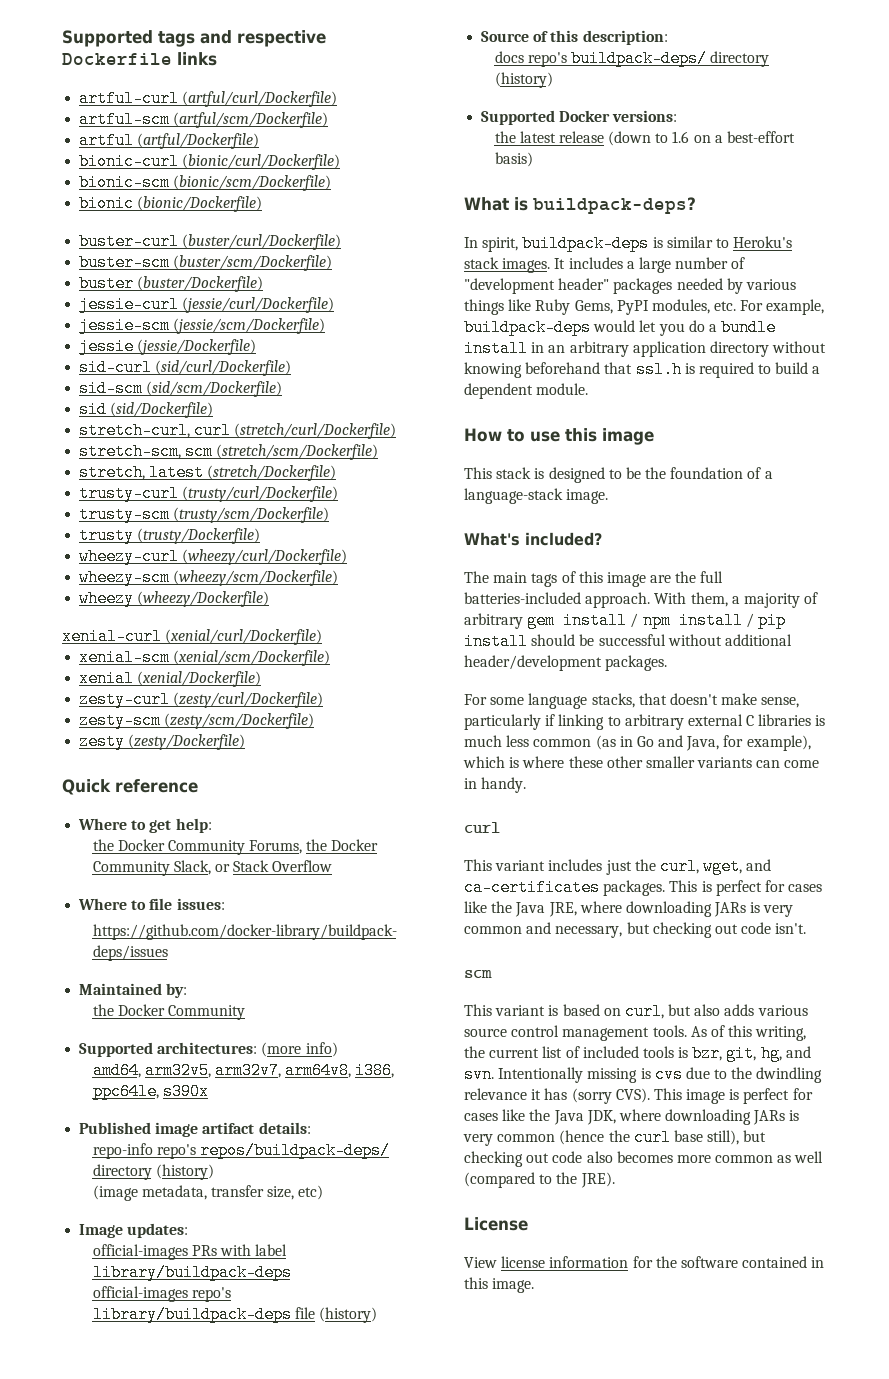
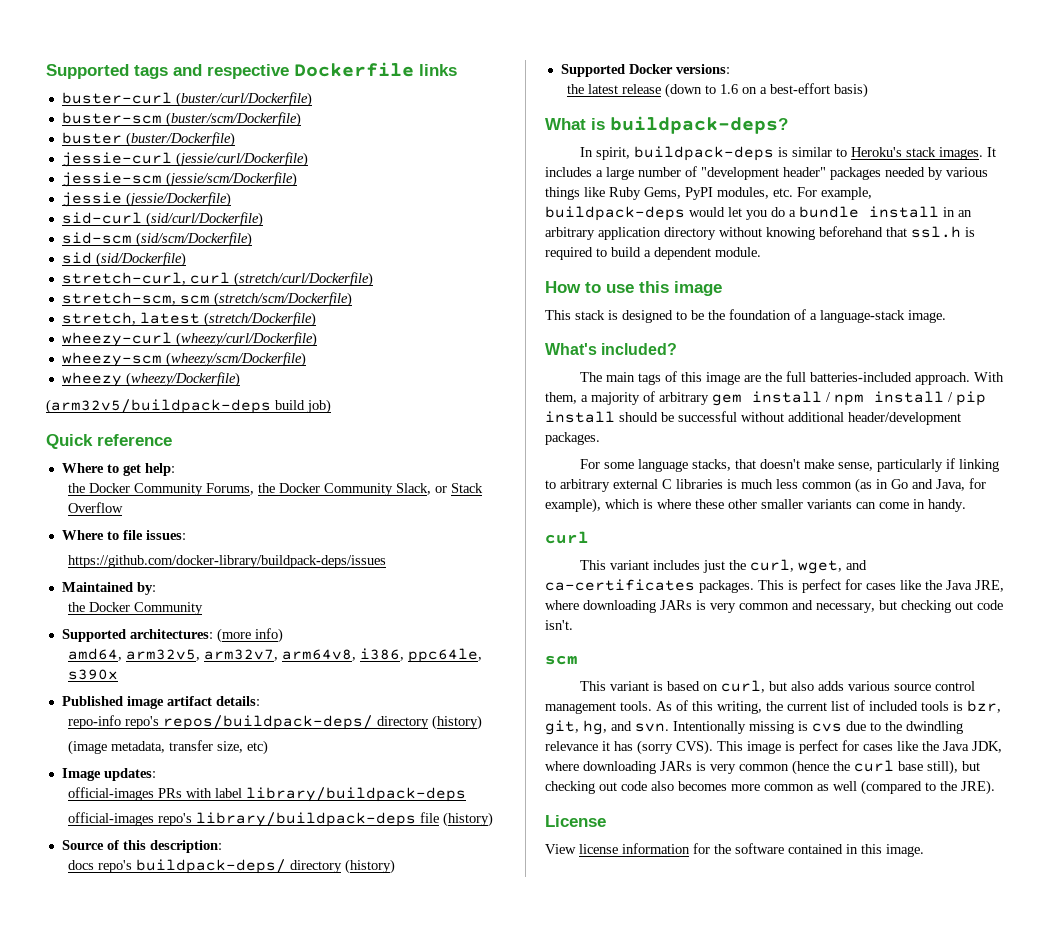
- artful-curl (artful/curl/Dockerfile)
- artful-scm (artful/scm/Dockerfile)
- artful (artful/Dockerfile)
- bionic-curl (bionic/curl/Dockerfile)
- bionic-scm (bionic/scm/Dockerfile)
- bionic (bionic/Dockerfile)
- trusty-curl (trusty/curl/Dockerfile)
- trusty-scm (trusty/scm/Dockerfile)
- trusty (trusty/Dockerfile)
- xenial-curl (xenial/curl/Dockerfile)
- xenial-scm (xenial/scm/Dockerfile)
- xenial (xenial/Dockerfile)
- zesty-curl (zesty/curl/Dockerfile)
- zesty-scm (zesty/scm/Dockerfile)
- zesty (zesty/Dockerfile)
+ (arm32v5/buildpack-deps build job)

